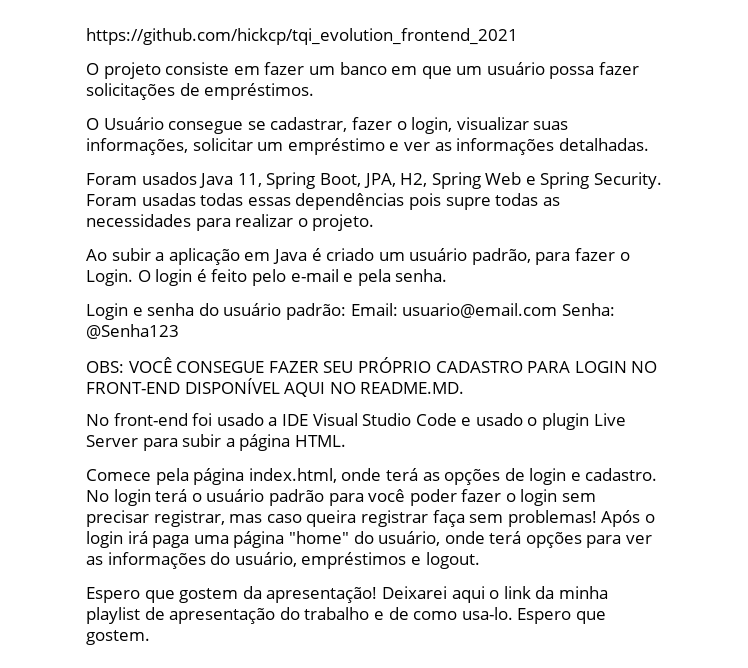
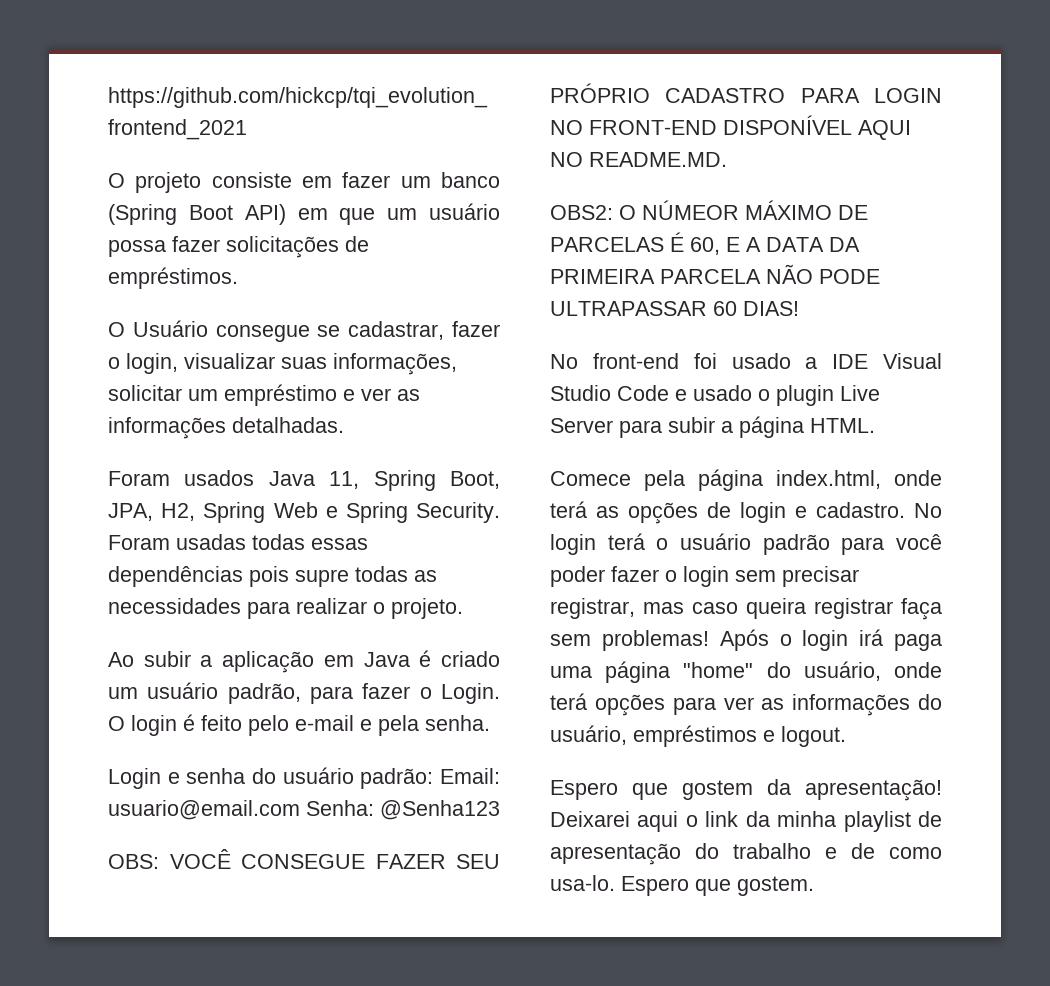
- O projeto consiste em fazer um banco em que um usuário possa fazer solicitações de empréstimos.
+ O projeto consiste em fazer um banco (Spring Boot API) em que um usuário possa fazer solicitações de empréstimos.
+ OBS2: O NÚMEOR MÁXIMO DE PARCELAS É 60, E A DATA DA PRIMEIRA PARCELA NÃO PODE ULTRAPASSAR 60 DIAS!

